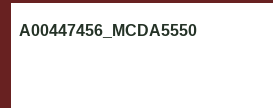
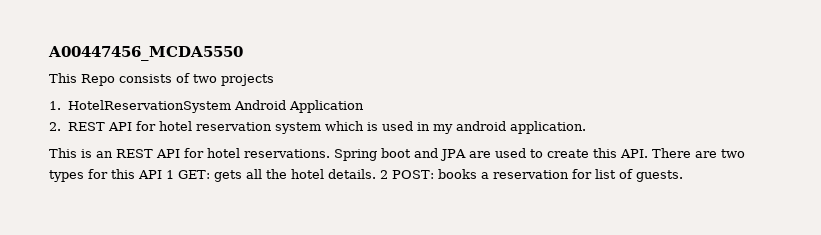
+ This Repo consists of two projects
+ 1. HotelReservationSystem Android Application
+ 2. REST API for hotel reservation system which is used in my android application.
+ This is an REST API for hotel reservations. Spring boot and JPA are used to create this API. There are two types for this API 1 GET: gets all the hotel details. 2 POST: books a reservation for list of guests.

